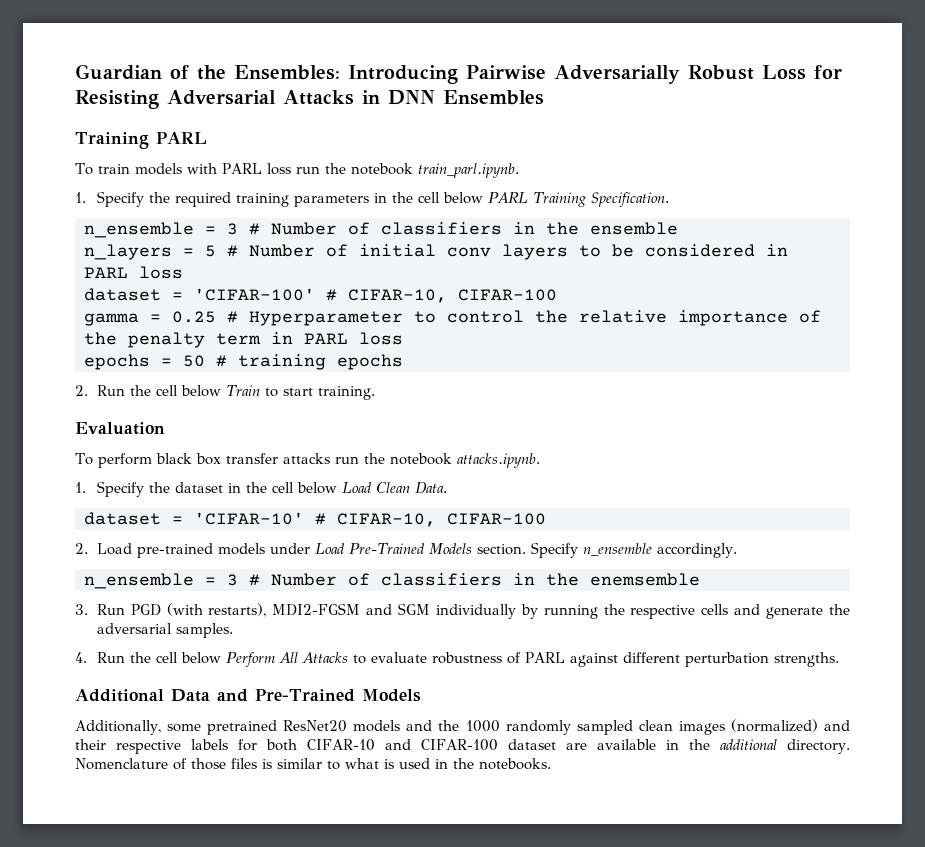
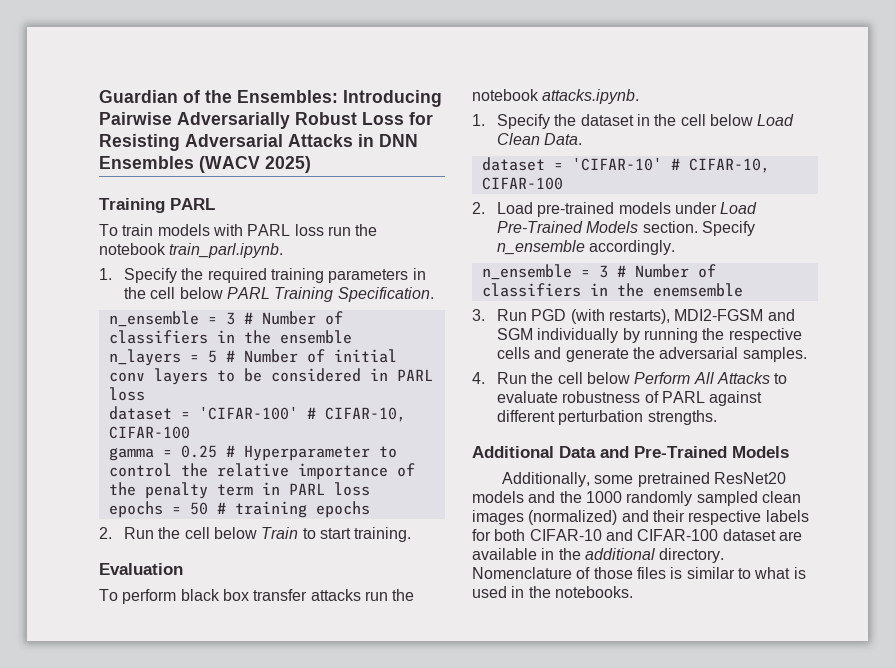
- Guardian of the Ensembles: Introducing Pairwise Adversarially Robust Loss for Resisting Adversarial Attacks in DNN Ensembles
+ Guardian of the Ensembles: Introducing Pairwise Adversarially Robust Loss for Resisting Adversarial Attacks in DNN Ensembles (WACV 2025)

